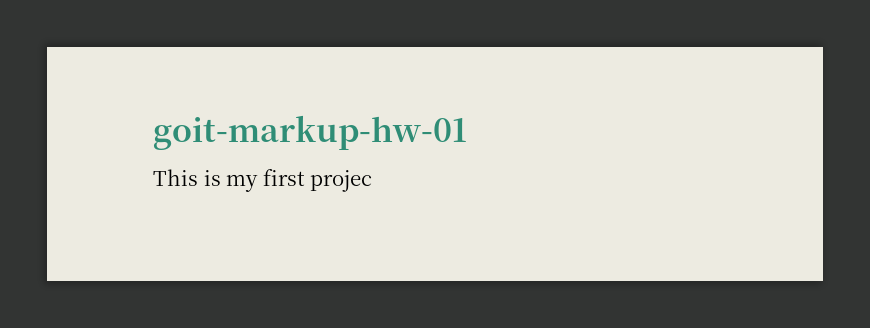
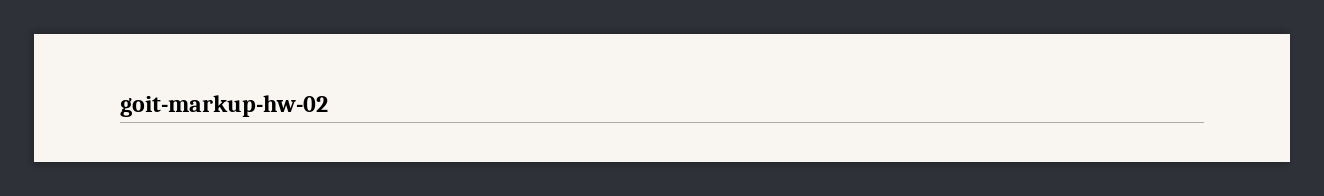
- goit-markup-hw-01
- This is my first projec
+ goit-markup-hw-02

